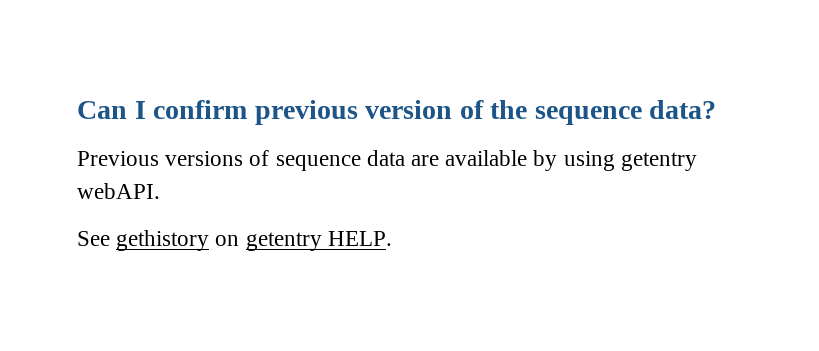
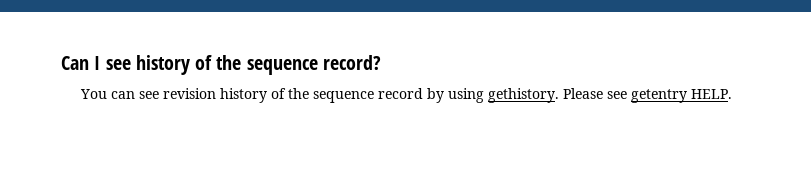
- Can I confirm previous version of the sequence data?
- Previous versions of sequence data are available by using getentry webAPI.
- See gethistory on getentry HELP.
+ Can I see history of the sequence record?
+ You can see revision history of the sequence record by using gethistory. Please see getentry HELP.

